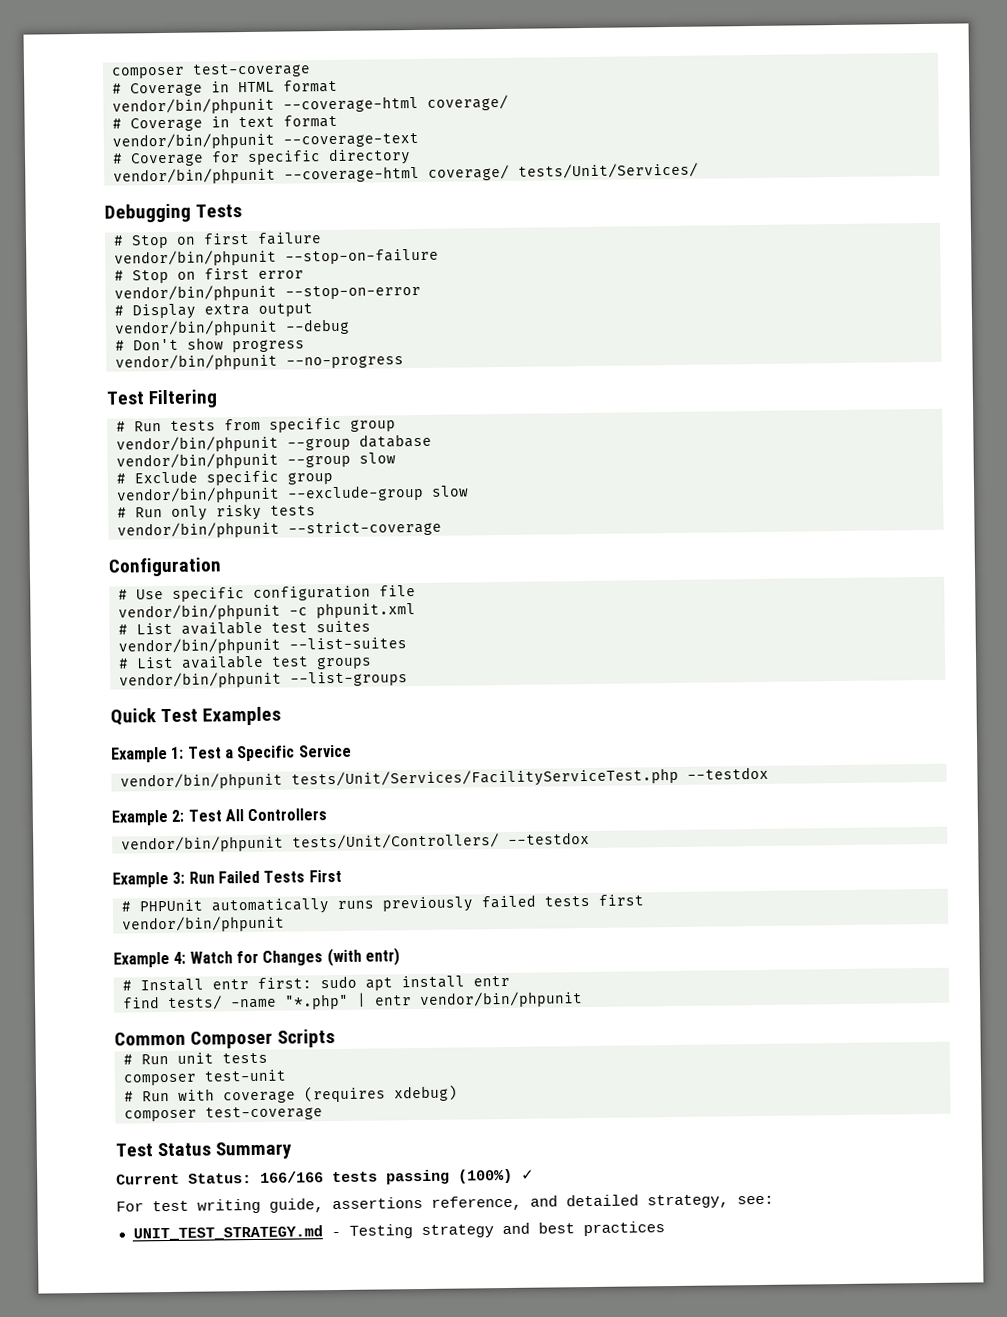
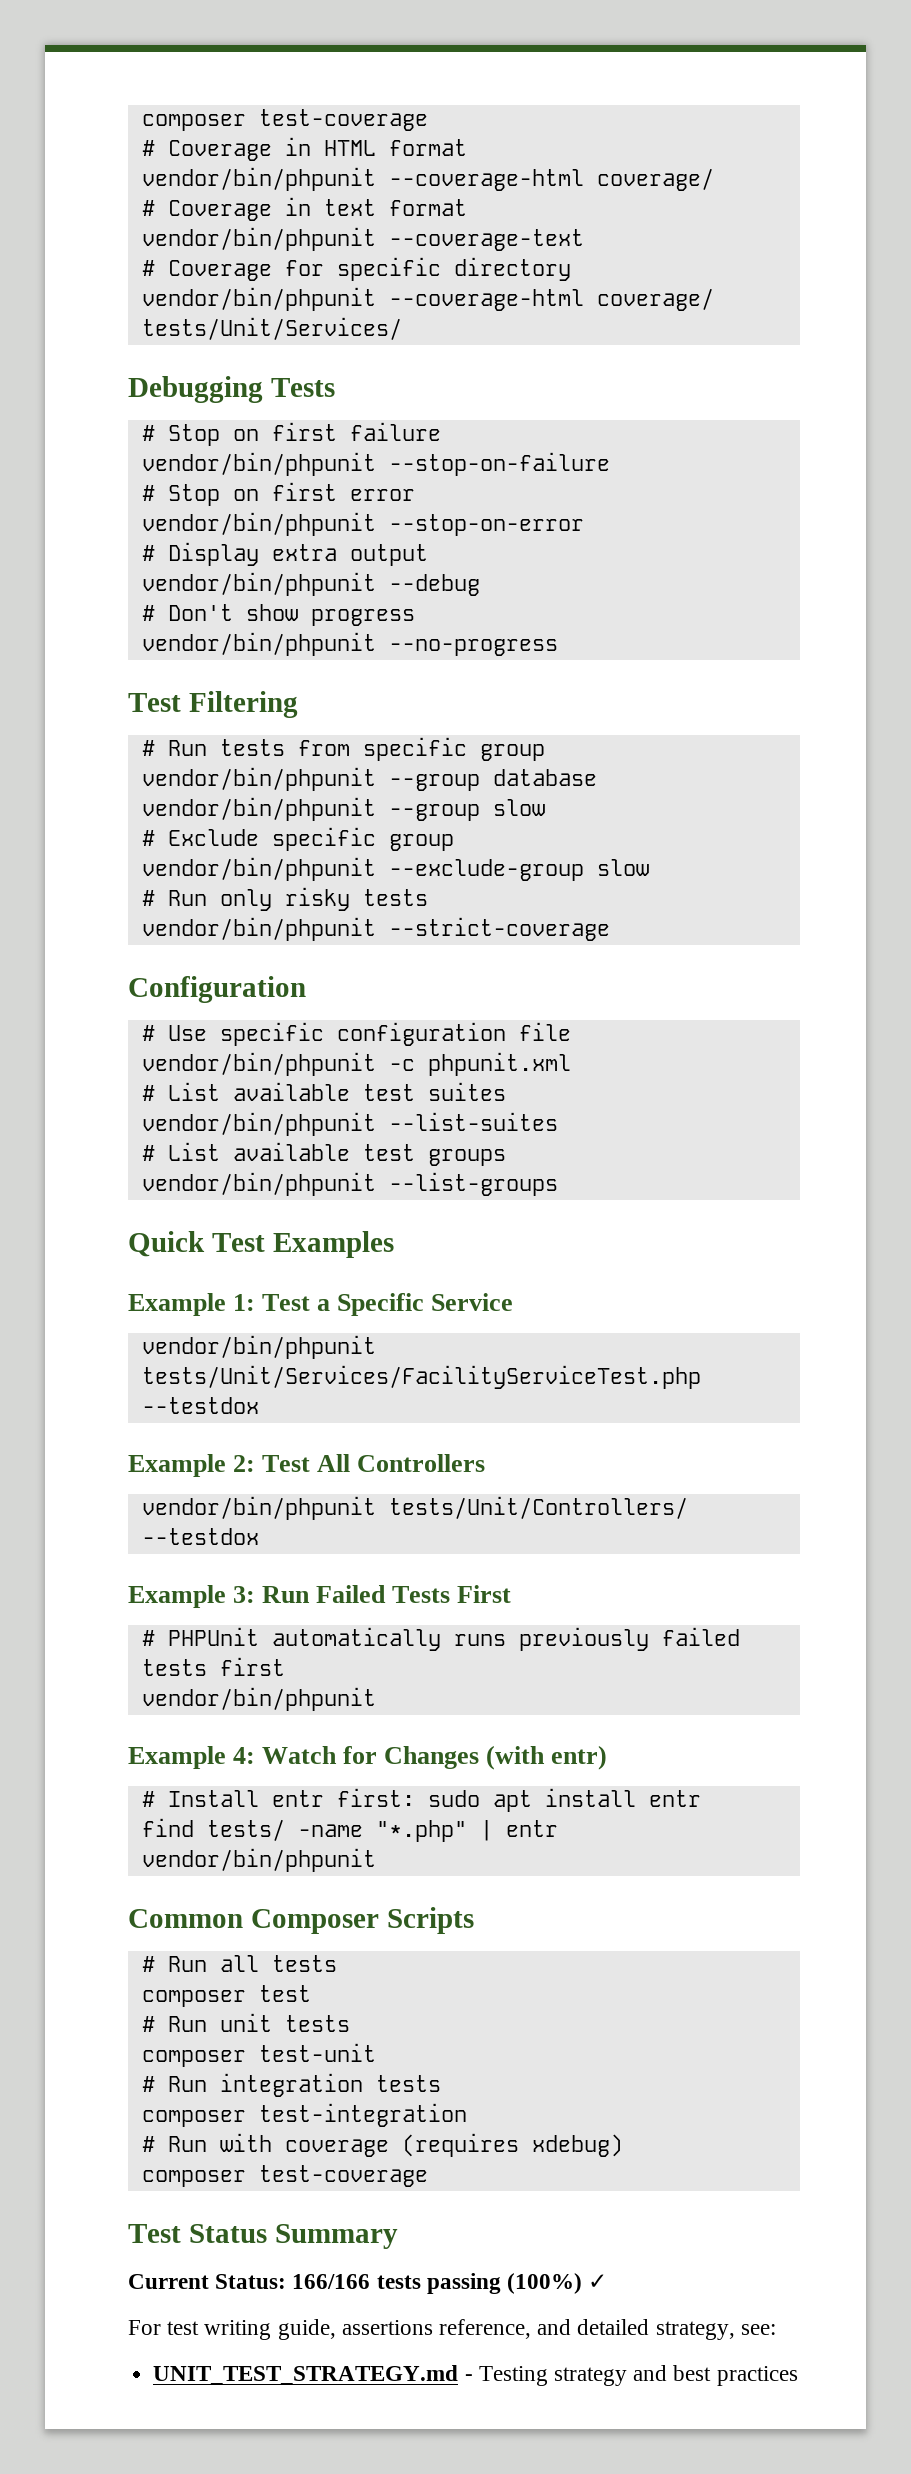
+ # Run all tests
+ composer test
+ # Run integration tests
+ composer test-integration

